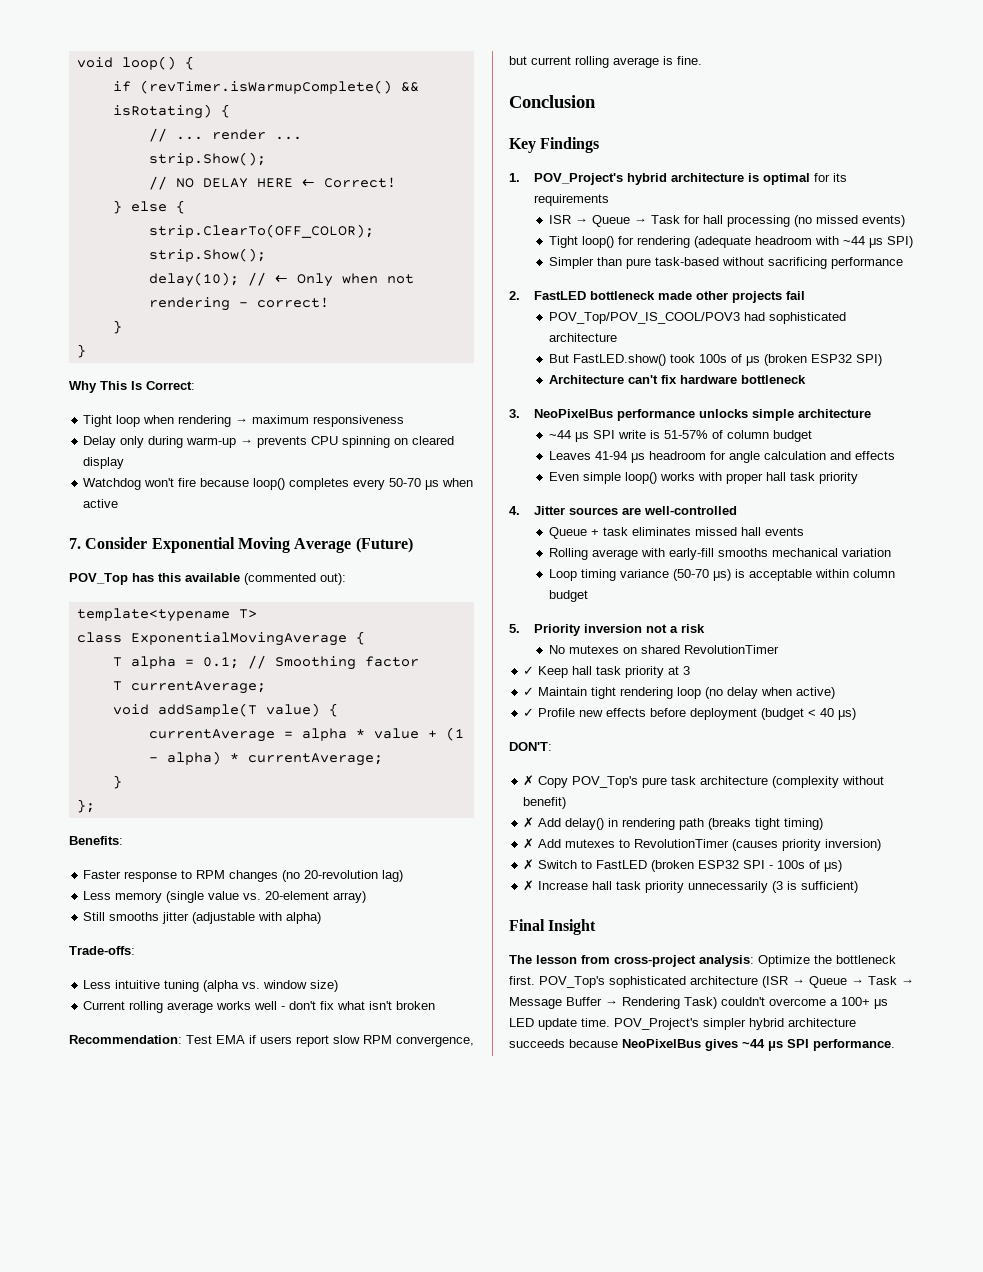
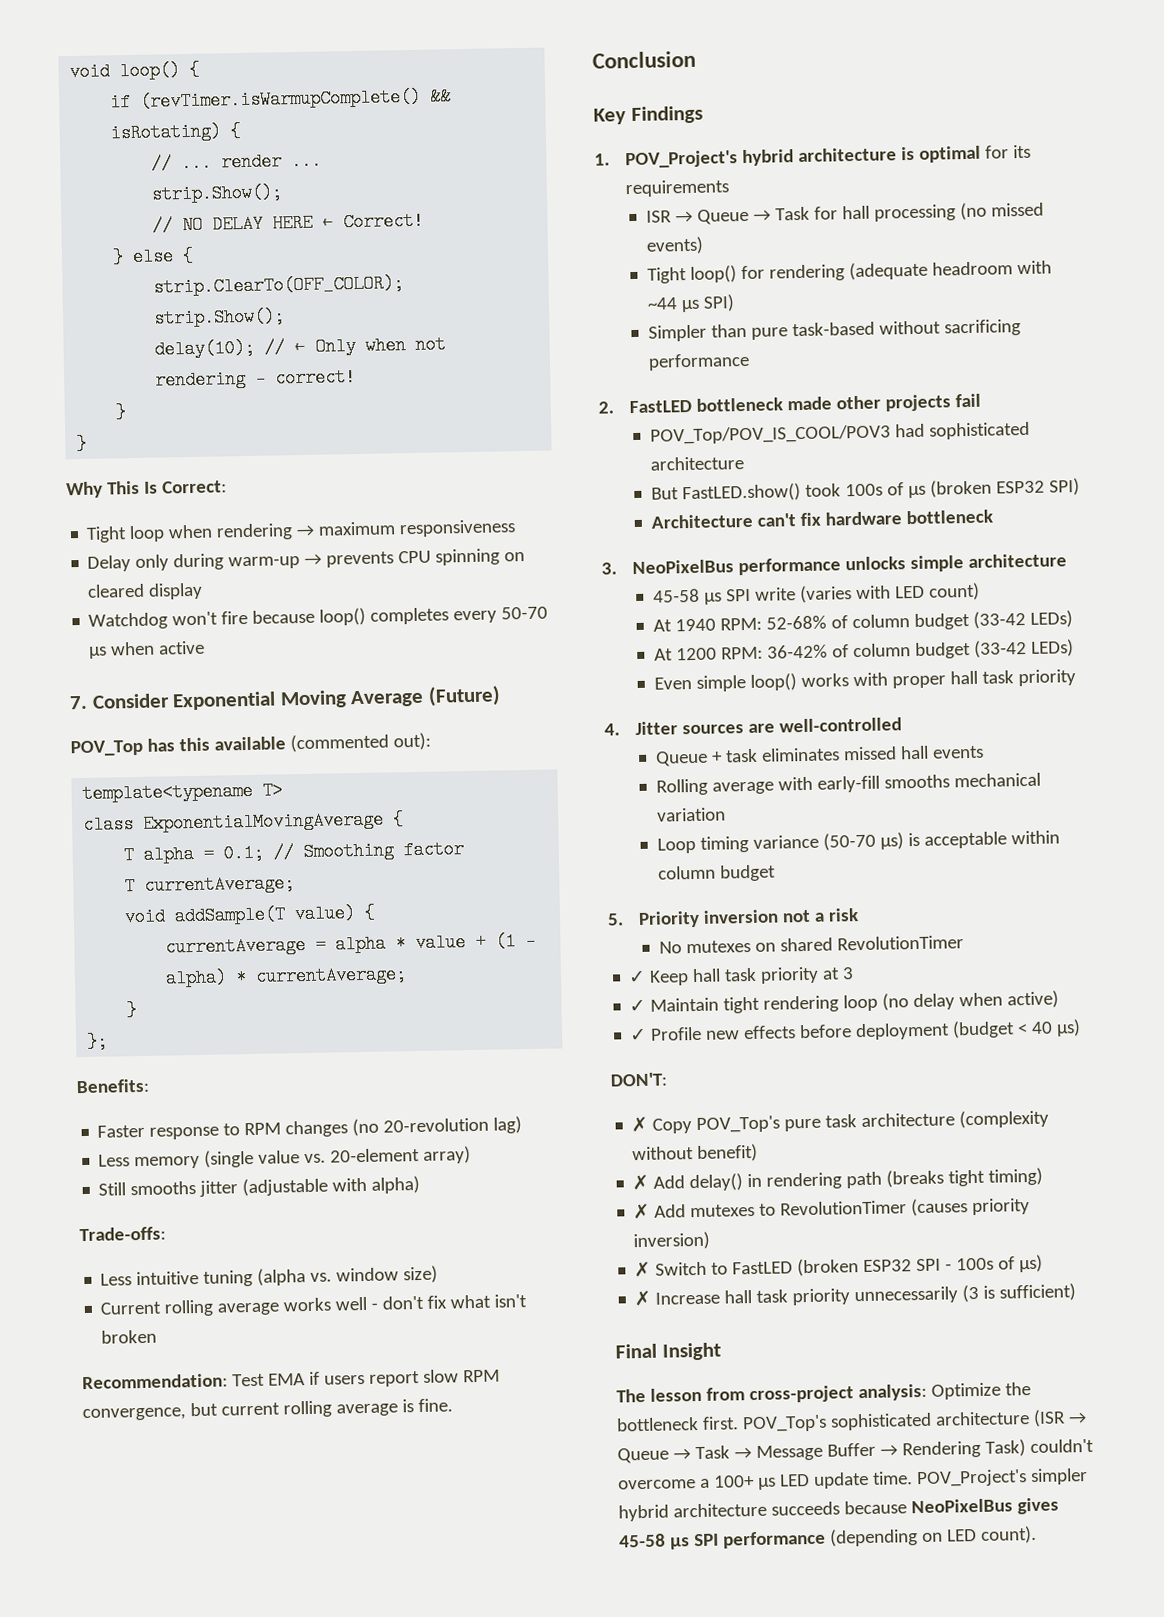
- ~44 μs SPI write is 51-57% of column budget
- Leaves 41-94 μs headroom for angle calculation and effects
+ 45-58 μs SPI write (varies with LED count)
+ At 1940 RPM: 52-68% of column budget (33-42 LEDs)
+ At 1200 RPM: 36-42% of column budget (33-42 LEDs)
- POV_Project's simpler hybrid architecture succeeds because NeoPixelBus gives ~44 μs SPI performance.
+ POV_Project's simpler hybrid architecture succeeds because NeoPixelBus gives 45-58 μs SPI performance (depending on LED count).

